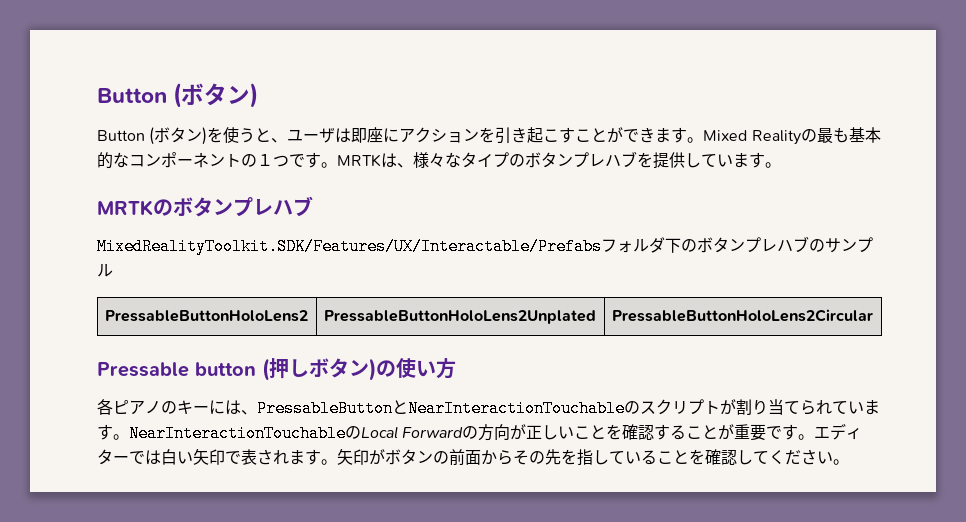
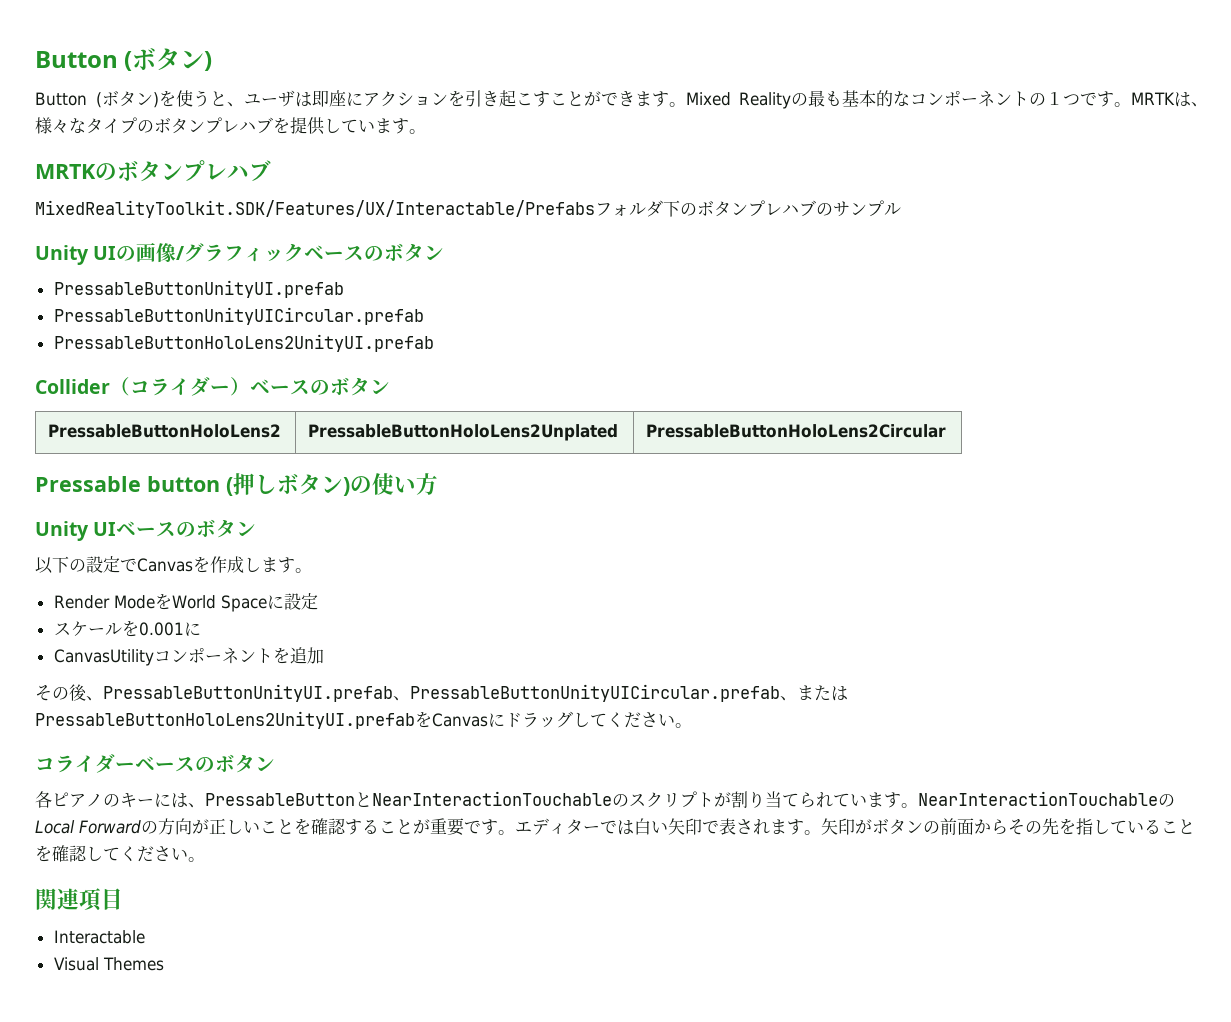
+ Unity UIの画像/グラフィックベースのボタン
+ PressableButtonUnityUI.prefab
+ PressableButtonUnityUICircular.prefab
+ PressableButtonHoloLens2UnityUI.prefab
+ Collider（コライダー）ベースのボタン
+ Unity UIベースのボタン
+ 以下の設定でCanvasを作成します。
+ Render ModeをWorld Spaceに設定
+ スケールを0.001に
+ CanvasUtilityコンポーネントを追加
+ その後、PressableButtonUnityUI.prefab、PressableButtonUnityUICircular.prefab、またはPressableButtonHoloLens2UnityUI.prefabをCanvasにドラッグしてください。
+ コライダーベースのボタン
+ 関連項目
+ Interactable
+ Visual Themes

